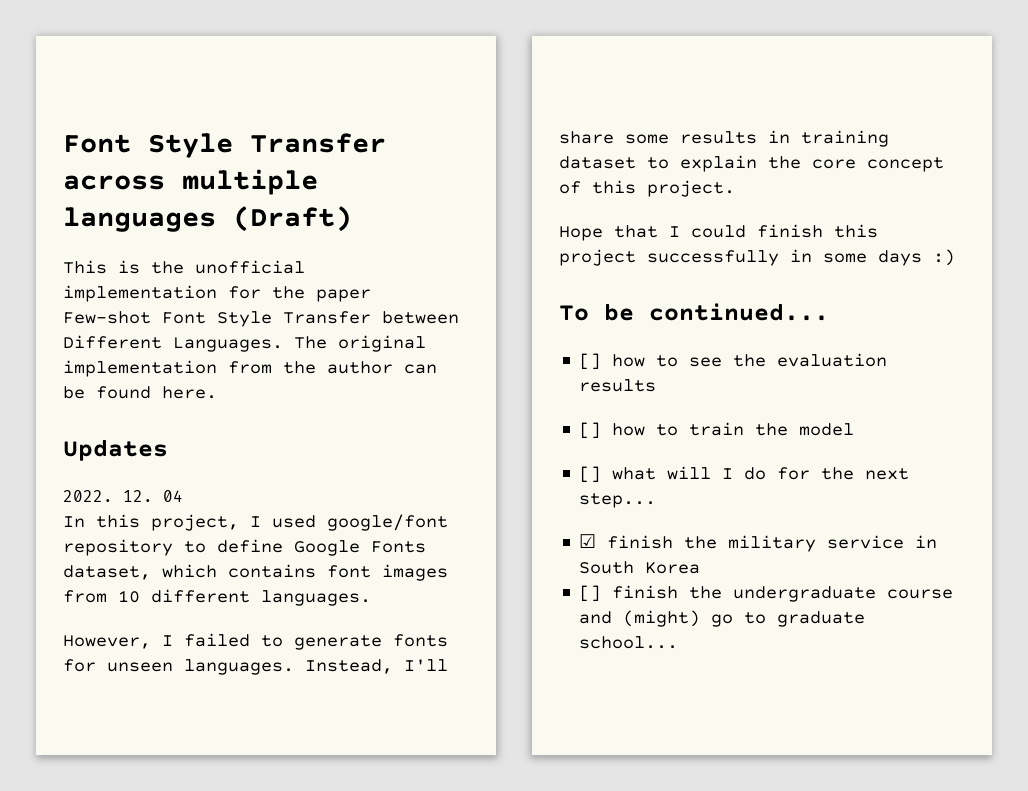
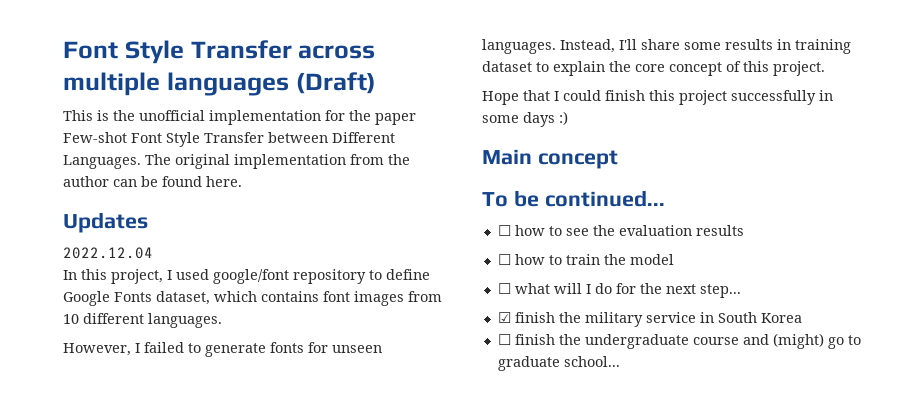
- 2022. 12. 04
+ 2022.12.04
+ Main concept
- [] how to see the evaluation results
+ ☐ how to see the evaluation results
- [] how to train the model
+ ☐ how to train the model
- [] what will I do for the next step...
+ ☐ what will I do for the next step...
- [] finish the undergraduate course and (might) go to graduate school...
+ ☐ finish the undergraduate course and (might) go to graduate school...

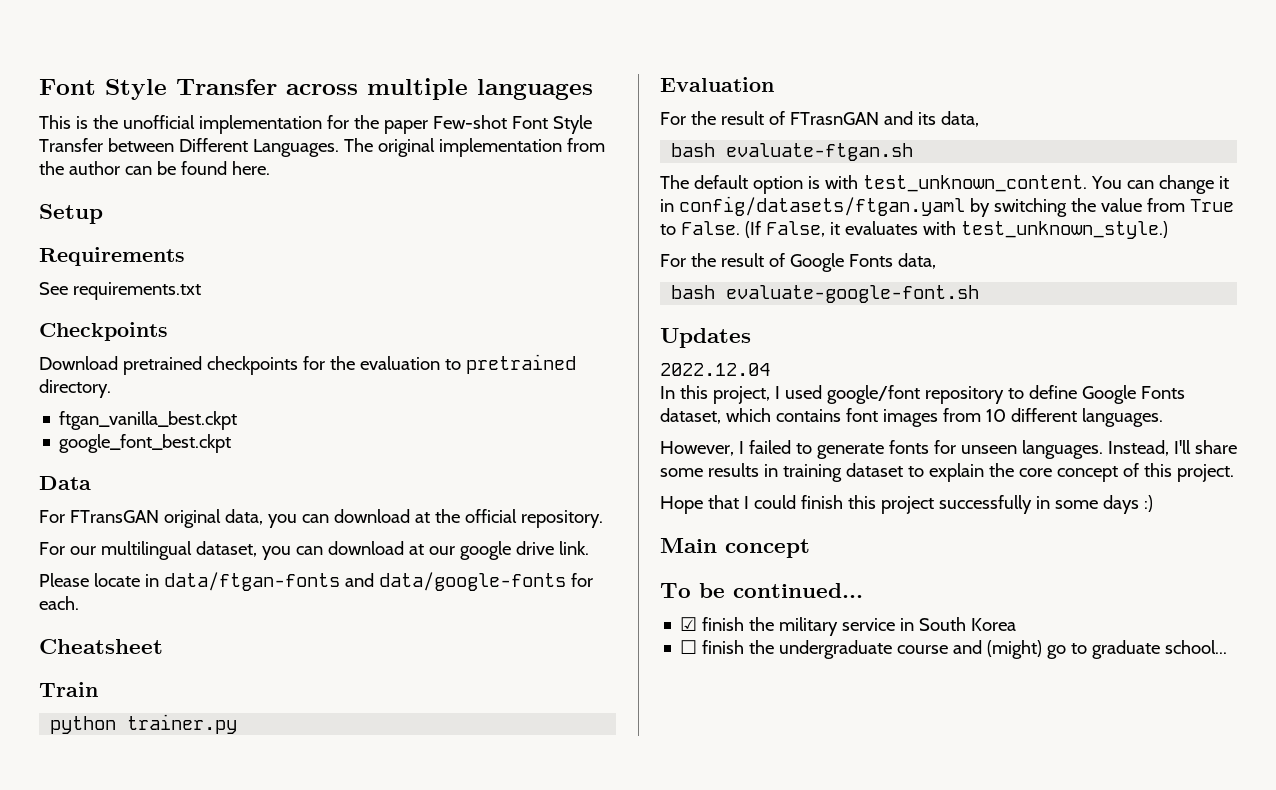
- Font Style Transfer across multiple languages (Draft)
+ Font Style Transfer across multiple languages
+ Setup
+ Requirements
+ See requirements.txt
+ Checkpoints
+ Download pretrained checkpoints for the evaluation to pretrained directory.
+ ftgan_vanilla_best.ckpt
+ google_font_best.ckpt
+ Data
+ For FTransGAN original data, you can download at the official repository.
+ For our multilingual dataset, you can download at our google drive link.
+ Please locate in data/ftgan-fonts and data/google-fonts for each.
+ Cheatsheet
+ Train
+ python trainer.py
+ Evaluation
+ For the result of FTrasnGAN and its data,
+ bash evaluate-ftgan.sh
+ The default option is with test_unknown_content. You can change it in config/datasets/ftgan.yaml by switching the value from True to False. (If False, it evaluates with test_unknown_style.)
+ For the result of Google Fonts data,
+ bash evaluate-google-font.sh
- ☐ how to see the evaluation results
- ☐ how to train the model
- ☐ what will I do for the next step...

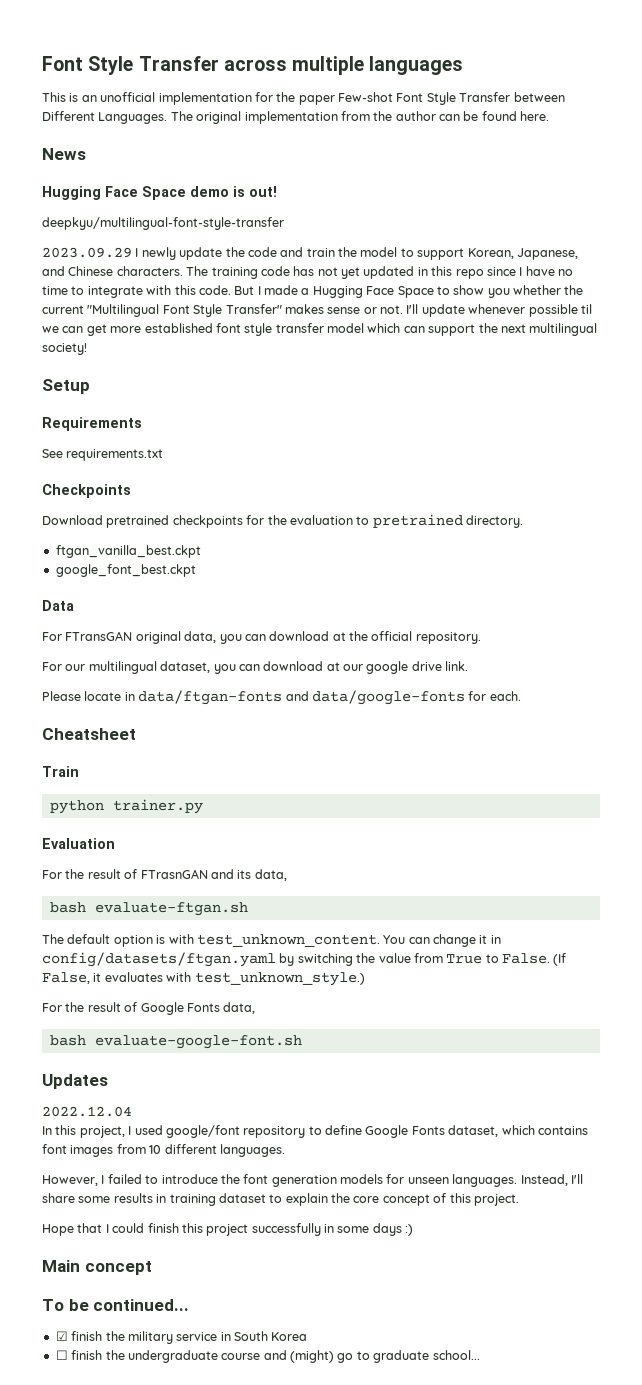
- This is the unofficial implementation for the paper Few-shot Font Style Transfer between Different Languages.
+ This is an unofficial implementation for the paper Few-shot Font Style Transfer between Different Languages.
+ News
+ Hugging Face Space demo is out!
+ deepkyu/multilingual-font-style-transfer
+ 2023.09.29 I newly update the code and train the model to support Korean, Japanese, and Chinese characters. The training code has not yet updated in this repo since I have no time to integrate with this code. But I made a Hugging Face Space to show you whether the current "Multilingual Font Style Transfer" makes sense or not. I'll update whenever possible til we can get more established font style transfer model which can support the next multilingual society!
- However, I failed to generate fonts for unseen languages.
+ However, I failed to introduce the font generation models for unseen languages.

